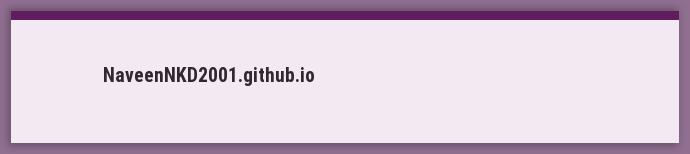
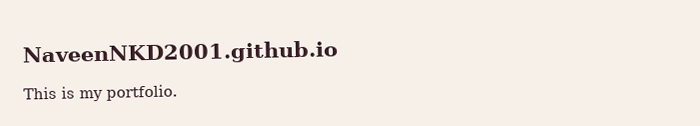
+ This is my portfolio.

